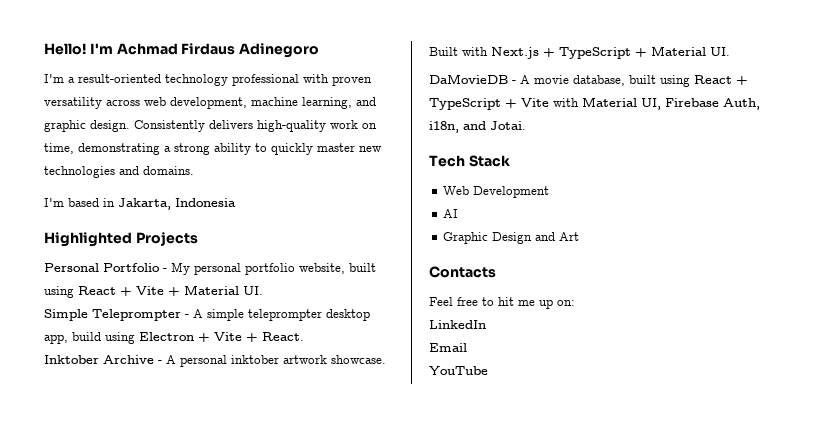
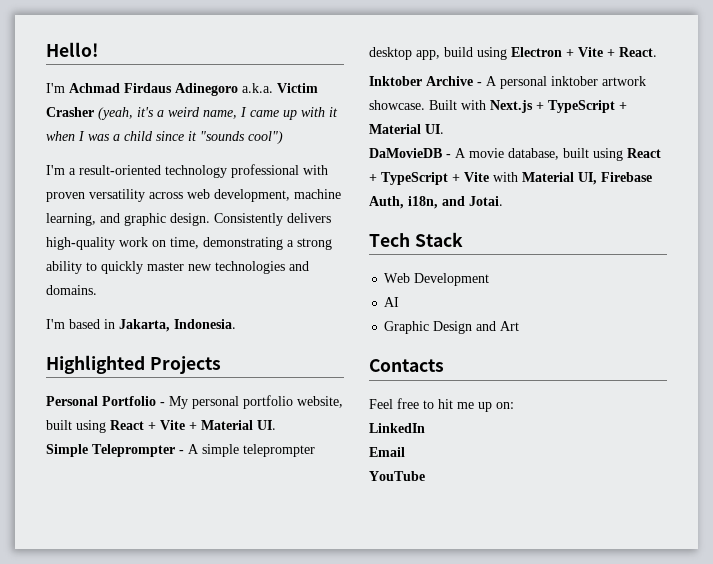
- Hello! I'm Achmad Firdaus Adinegoro
+ Hello!
+ I'm Achmad Firdaus Adinegoro a.k.a. Victim Crasher (yeah, it's a weird name, I came up with it when I was a child since it "sounds cool")
- I'm based in Jakarta, Indonesia
+ I'm based in Jakarta, Indonesia.

